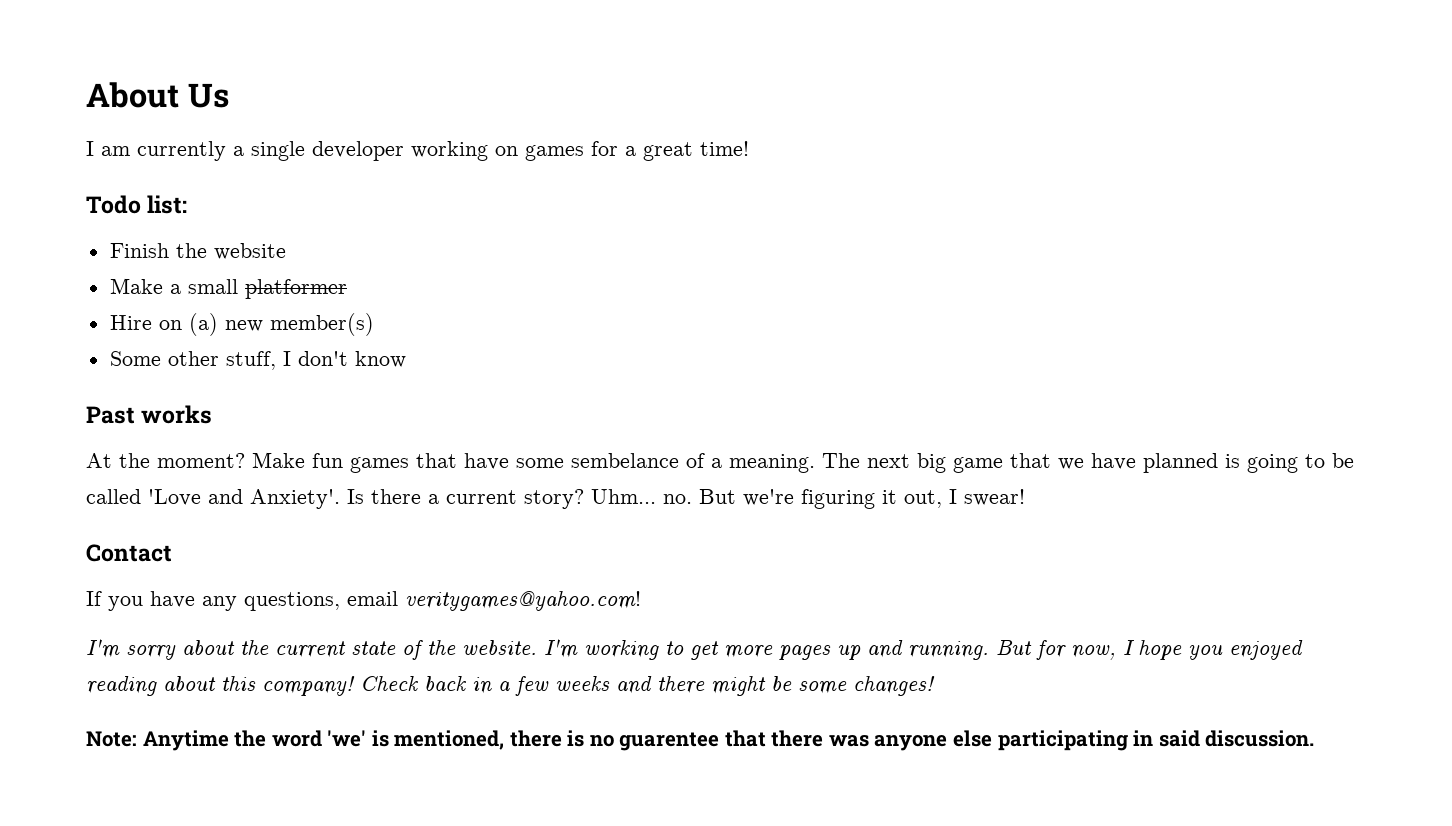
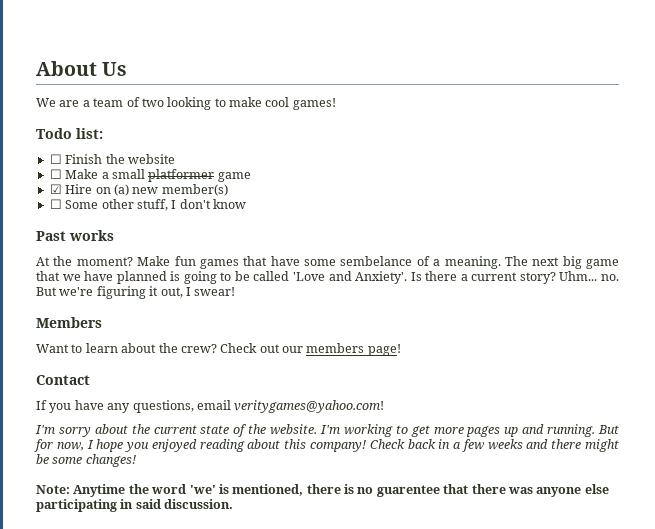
- I am currently a single developer working on games for a great time!
+ We are a team of two looking to make cool games!
- Finish the website
+ ☐ Finish the website
- Make a small platformer
- Hire on (a) new member(s)
+ ☐ Make a small platformer game
+ ☑ Hire on (a) new member(s)
- Some other stuff, I don't know
+ ☐ Some other stuff, I don't know
+ Members
+ Want to learn about the crew? Check out our members page!

